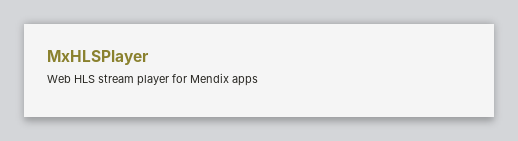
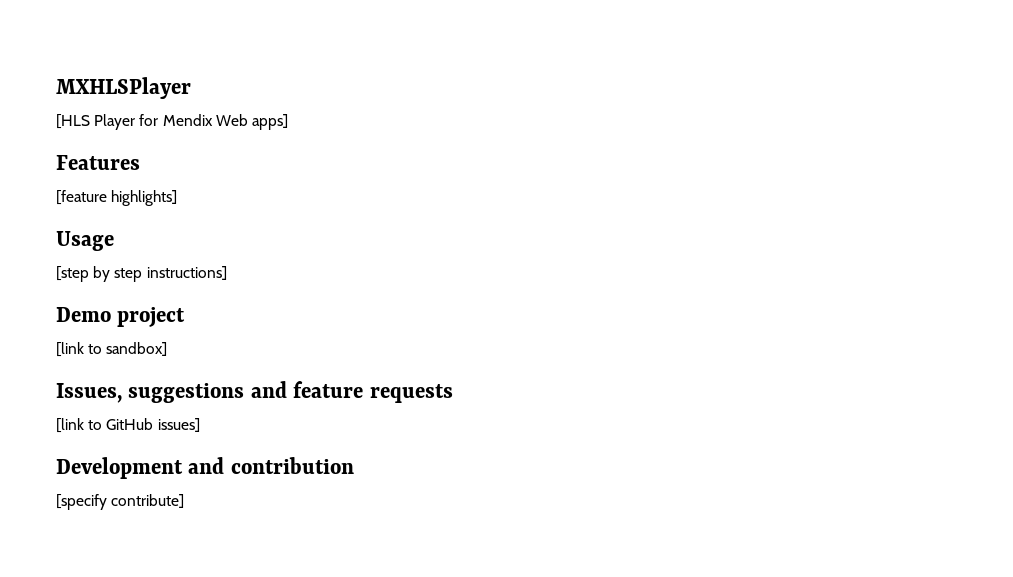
- MxHLSPlayer
- Web HLS stream player for Mendix apps
+ MXHLSPlayer
+ [HLS Player for Mendix Web apps]
+ Features
+ [feature highlights]
+ Usage
+ [step by step instructions]
+ Demo project
+ [link to sandbox]
+ Issues, suggestions and feature requests
+ [link to GitHub issues]
+ Development and contribution
+ [specify contribute]

